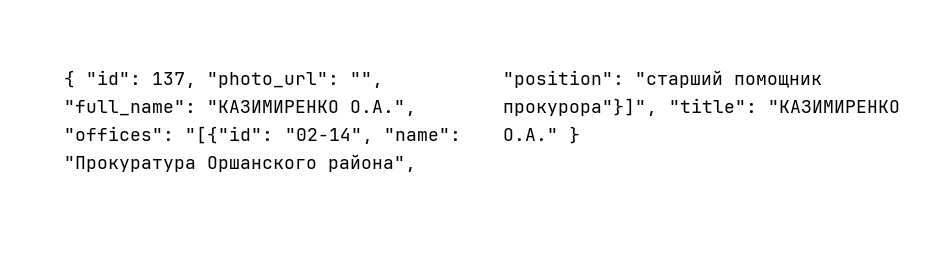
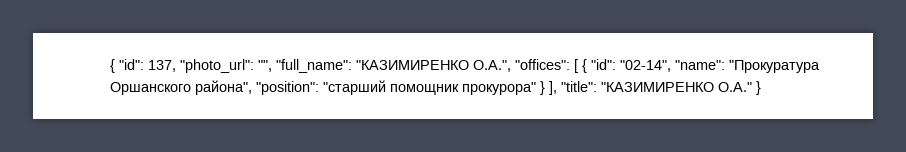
- { "id": 137, "photo_url": "", "full_name": "КАЗИМИРЕНКО О.А.", "offices": "[{"id": "02-14", "name": "Прокуратура Оршанского района", "position": "старший помощник прокурора"}]", "title": "КАЗИМИРЕНКО О.А." }
+ { "id": 137, "photo_url": "", "full_name": "КАЗИМИРЕНКО О.А.", "offices": [ { "id": "02-14", "name": "Прокуратура Оршанского района", "position": "старший помощник прокурора" } ], "title": "КАЗИМИРЕНКО О.А." }

